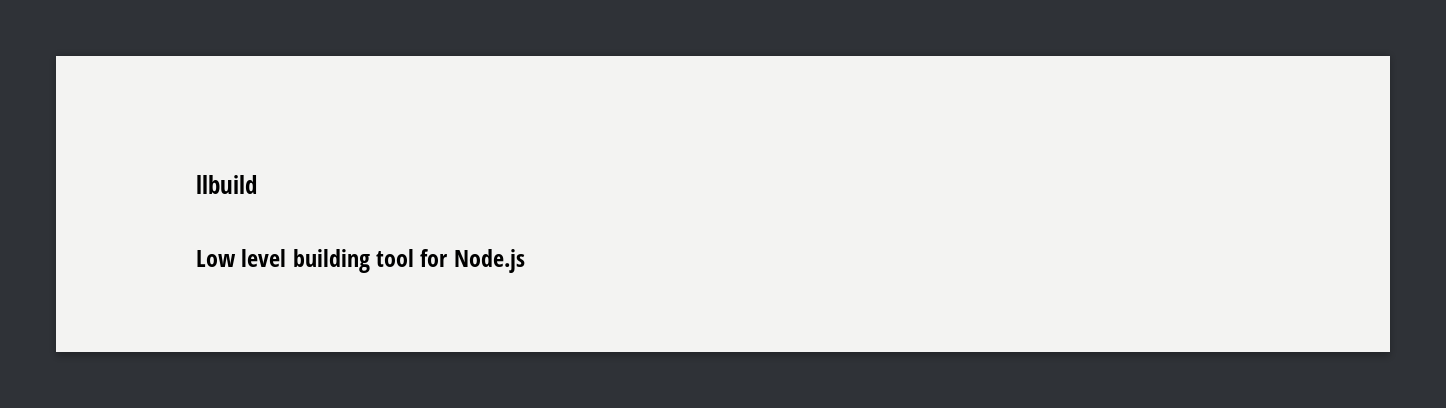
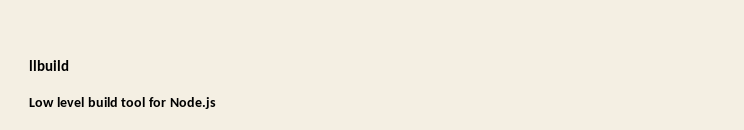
- Low level building tool for Node.js
+ Low level build tool for Node.js

